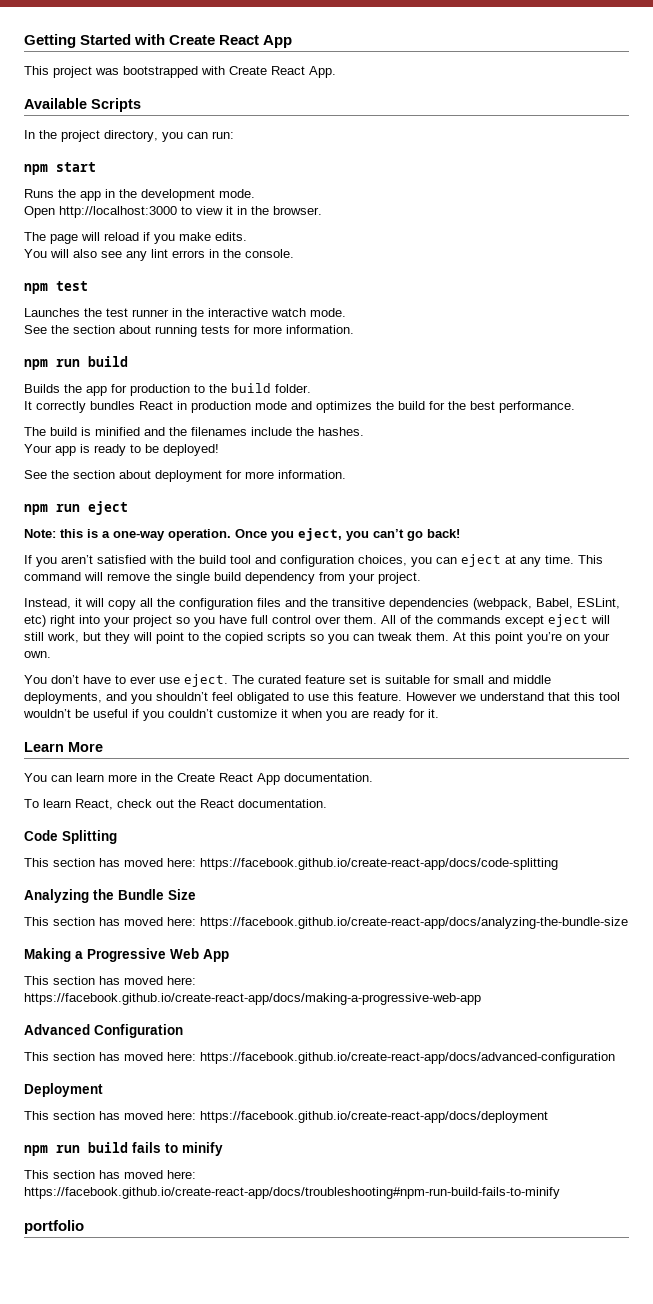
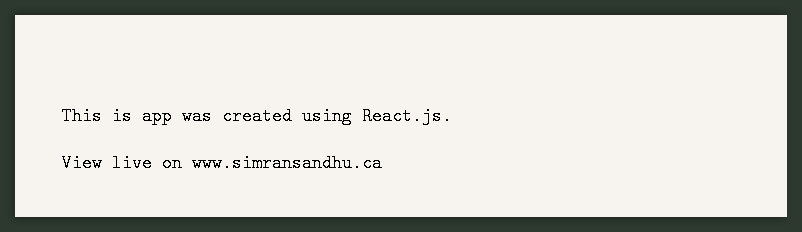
- Getting Started with Create React App
- This project was bootstrapped with Create React App.
- Available Scripts
- In the project directory, you can run:
- npm start
- Runs the app in the development mode.
- Open http://localhost:3000 to view it in the browser.
- The page will reload if you make edits.
- You will also see any lint errors in the console.
- npm test
- Launches the test runner in the interactive watch mode.
- See the section about running tests for more information.
- npm run build
- Builds the app for production to the build folder.
- It correctly bundles React in production mode and optimizes the build for the best performance.
- The build is minified and the filenames include the hashes.
- Your app is ready to be deployed!
- See the section about deployment for more information.
- npm run eject
- Note: this is a one-way operation. Once you eject, you can’t go back!
- If you aren’t satisfied with the build tool and configuration choices, you can eject at any time. This command will remove the single build dependency from your project.
- Instead, it will copy all the configuration files and the transitive dependencies (webpack, Babel, ESLint, etc) right into your project so you have full control over them. All of the commands except eject will still work, but they will point to the copied scripts so you can tweak them. At this point you’re on your own.
- You don’t have to ever use eject. The curated feature set is suitable for small and middle deployments, and you shouldn’t feel obligated to use this feature. However we understand that this tool wouldn’t be useful if you couldn’t customize it when you are ready for it.
- Learn More
- You can learn more in the Create React App documentation.
- To learn React, check out the React documentation.
- Code Splitting
- This section has moved here: https://facebook.github.io/create-react-app/docs/code-splitting
- Analyzing the Bundle Size
- This section has moved here: https://facebook.github.io/create-react-app/docs/analyzing-the-bundle-size
- Making a Progressive Web App
- This section has moved here: https://facebook.github.io/create-react-app/docs/making-a-progressive-web-app
- Advanced Configuration
- This section has moved here: https://facebook.github.io/create-react-app/docs/advanced-configuration
- Deployment
- This section has moved here: https://facebook.github.io/create-react-app/docs/deployment
- npm run build fails to minify
- This section has moved here: https://facebook.github.io/create-react-app/docs/troubleshooting#npm-run-build-fails-to-minify
- portfolio
+ This is app was created using React.js.
+ View live on www.simransandhu.ca

